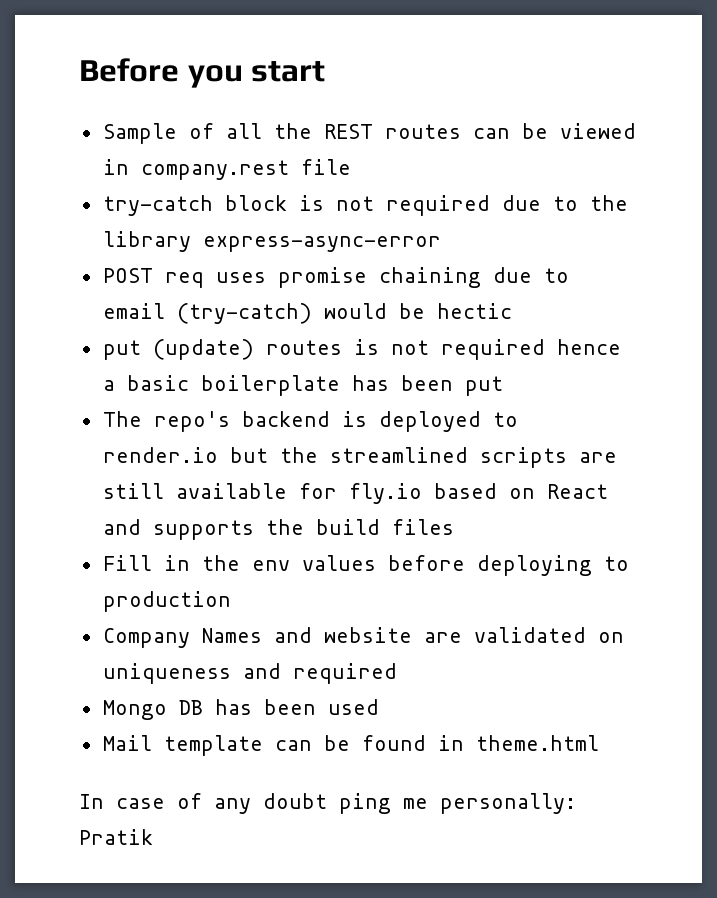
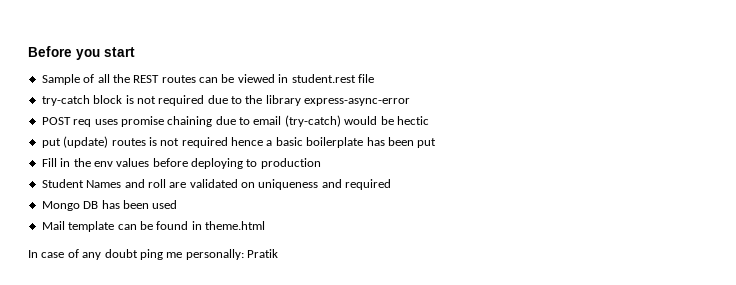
- Sample of all the REST routes can be viewed in company.rest file
+ Sample of all the REST routes can be viewed in student.rest file
- The repo's backend is deployed to render.io but the streamlined scripts are still available for fly.io based on React and supports the build files
- Company Names and website are validated on uniqueness and required
+ Student Names and roll are validated on uniqueness and required

